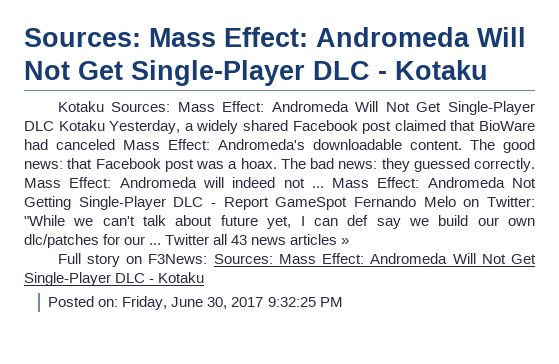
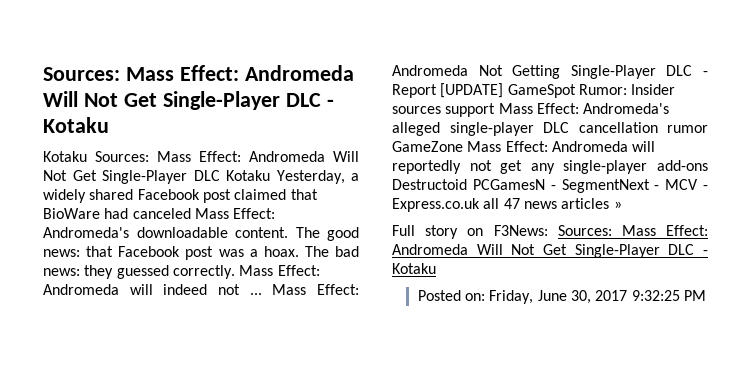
- Mass Effect: Andromeda Not Getting Single-Player DLC - Report GameSpot Fernando Melo on Twitter: "While we can't talk about future yet, I can def say we build our own dlc/patches for our ... Twitter all 43 news articles »
+ Mass Effect: Andromeda Not Getting Single-Player DLC - Report [UPDATE] GameSpot Rumor: Insider sources support Mass Effect: Andromeda's alleged single-player DLC cancellation rumor GameZone Mass Effect: Andromeda will reportedly not get any single-player add-ons Destructoid PCGamesN - SegmentNext - MCV - Express.co.uk all 47 news articles »

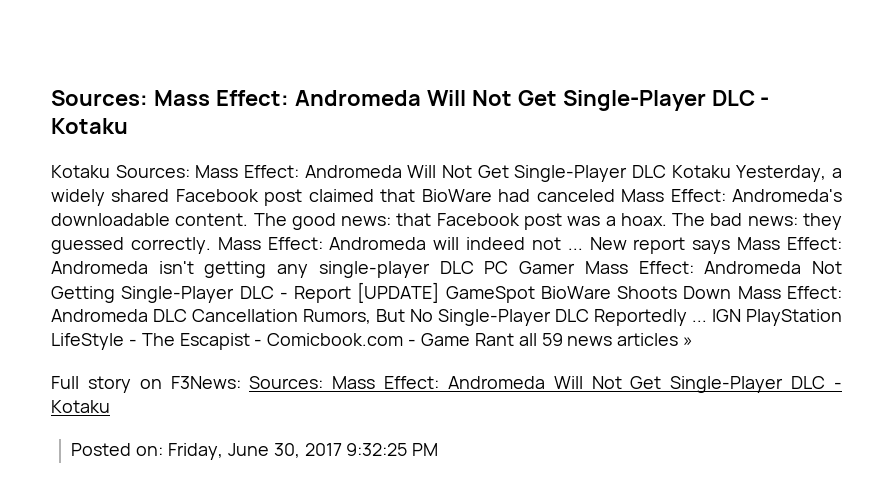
- Mass Effect: Andromeda Not Getting Single-Player DLC - Report [UPDATE] GameSpot Rumor: Insider sources support Mass Effect: Andromeda's alleged single-player DLC cancellation rumor GameZone Mass Effect: Andromeda will reportedly not get any single-player add-ons Destructoid PCGamesN - SegmentNext - MCV - Express.co.uk all 47 news articles »
+ New report says Mass Effect: Andromeda isn't getting any single-player DLC PC Gamer Mass Effect: Andromeda Not Getting Single-Player DLC - Report [UPDATE] GameSpot BioWare Shoots Down Mass Effect: Andromeda DLC Cancellation Rumors, But No Single-Player DLC Reportedly ... IGN PlayStation LifeStyle - The Escapist - Comicbook.com - Game Rant all 59 news articles »

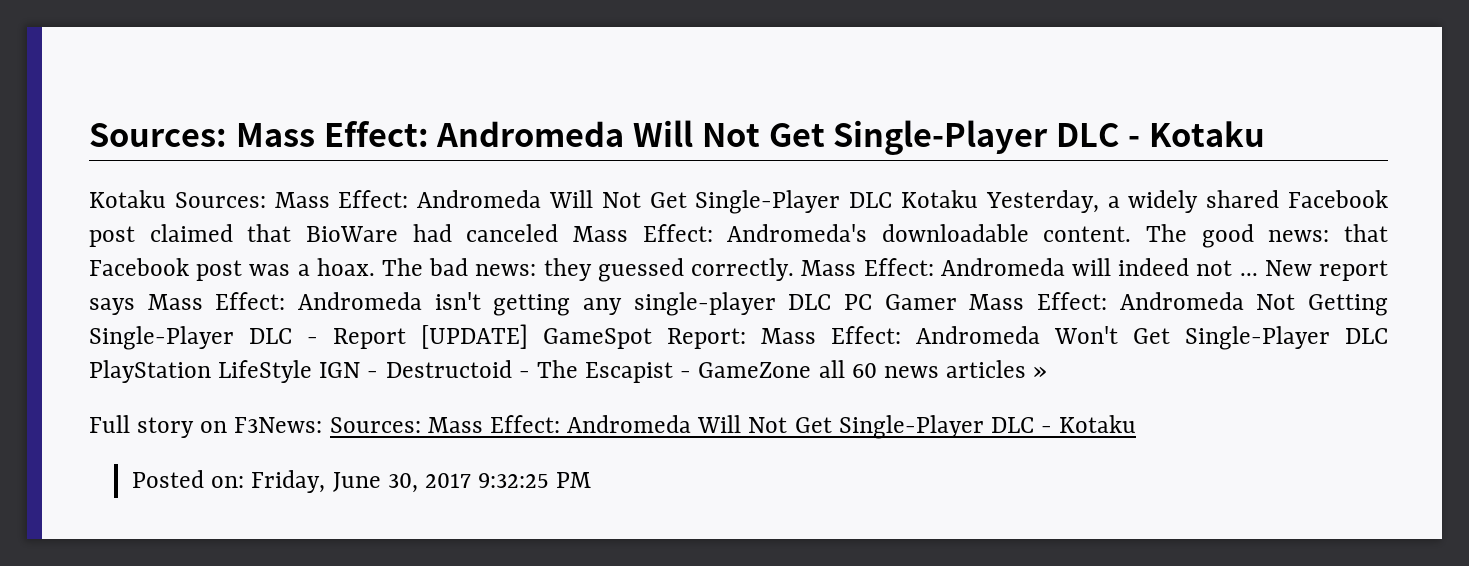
- New report says Mass Effect: Andromeda isn't getting any single-player DLC PC Gamer Mass Effect: Andromeda Not Getting Single-Player DLC - Report [UPDATE] GameSpot BioWare Shoots Down Mass Effect: Andromeda DLC Cancellation Rumors, But No Single-Player DLC Reportedly ... IGN PlayStation LifeStyle - The Escapist - Comicbook.com - Game Rant all 59 news articles »
+ New report says Mass Effect: Andromeda isn't getting any single-player DLC PC Gamer Mass Effect: Andromeda Not Getting Single-Player DLC - Report [UPDATE] GameSpot Report: Mass Effect: Andromeda Won't Get Single-Player DLC PlayStation LifeStyle IGN - Destructoid - The Escapist - GameZone all 60 news articles »

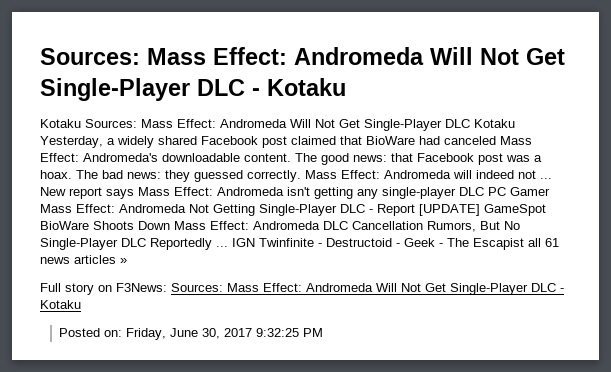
- New report says Mass Effect: Andromeda isn't getting any single-player DLC PC Gamer Mass Effect: Andromeda Not Getting Single-Player DLC - Report [UPDATE] GameSpot Report: Mass Effect: Andromeda Won't Get Single-Player DLC PlayStation LifeStyle IGN - Destructoid - The Escapist - GameZone all 60 news articles »
+ New report says Mass Effect: Andromeda isn't getting any single-player DLC PC Gamer Mass Effect: Andromeda Not Getting Single-Player DLC - Report [UPDATE] GameSpot BioWare Shoots Down Mass Effect: Andromeda DLC Cancellation Rumors, But No Single-Player DLC Reportedly ... IGN Twinfinite - Destructoid - Geek - The Escapist all 61 news articles »

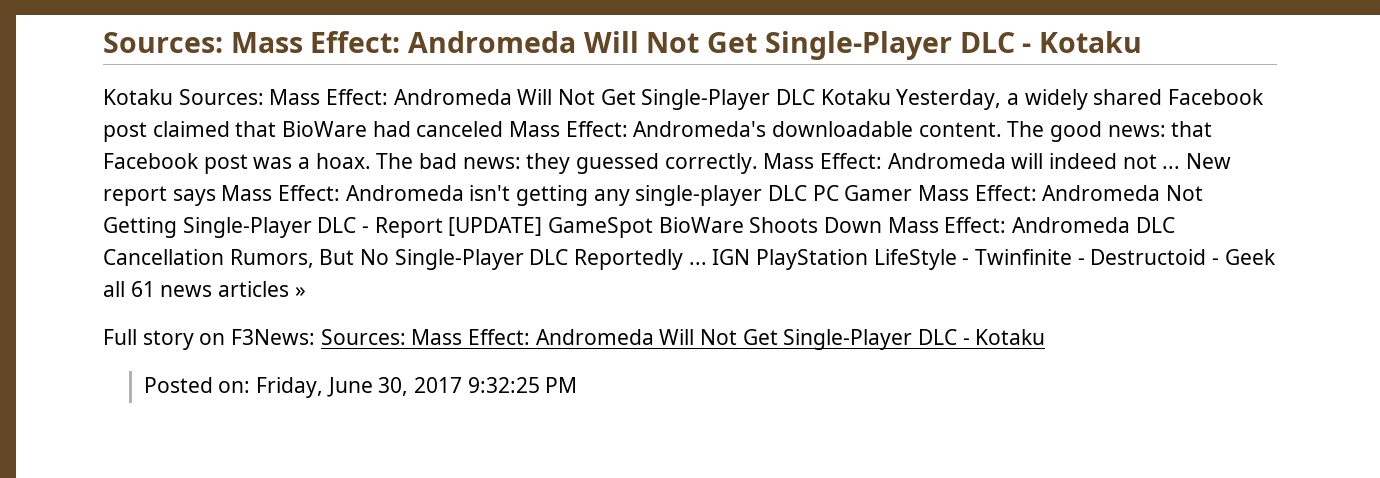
- IGN Twinfinite - Destructoid - Geek - The Escapist all 61 news articles »
+ IGN PlayStation LifeStyle - Twinfinite - Destructoid - Geek all 61 news articles »

